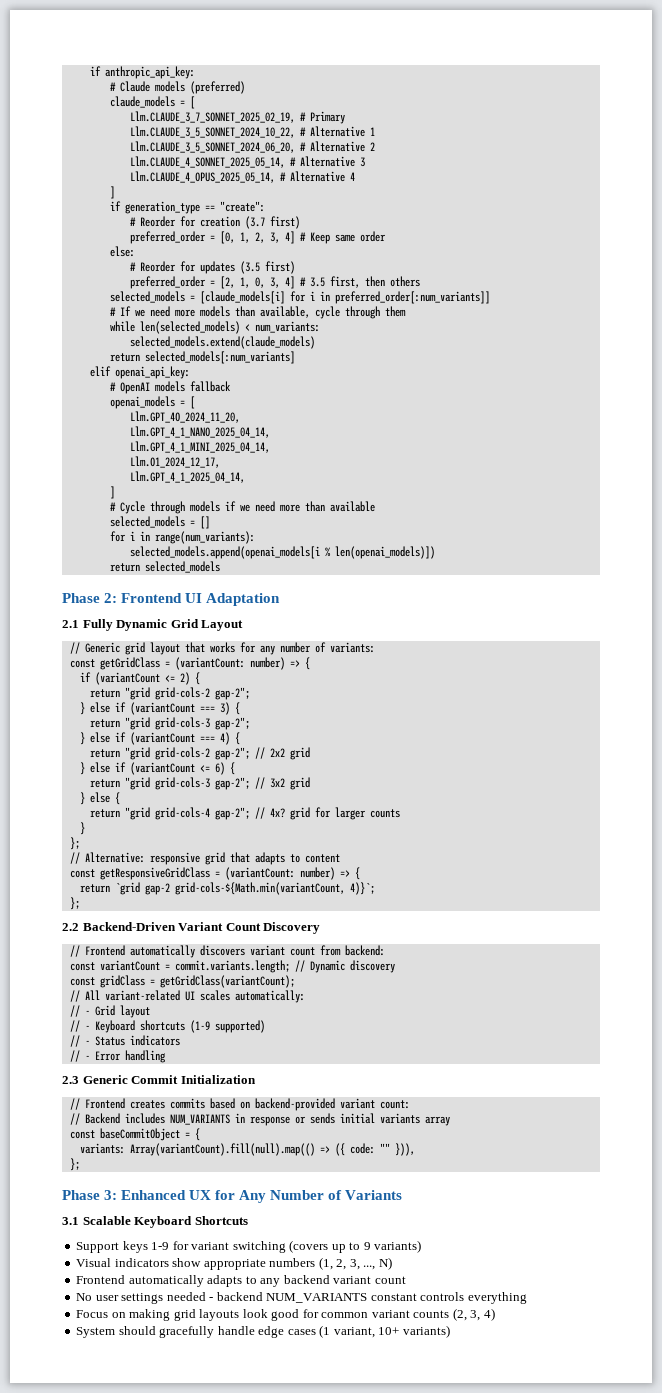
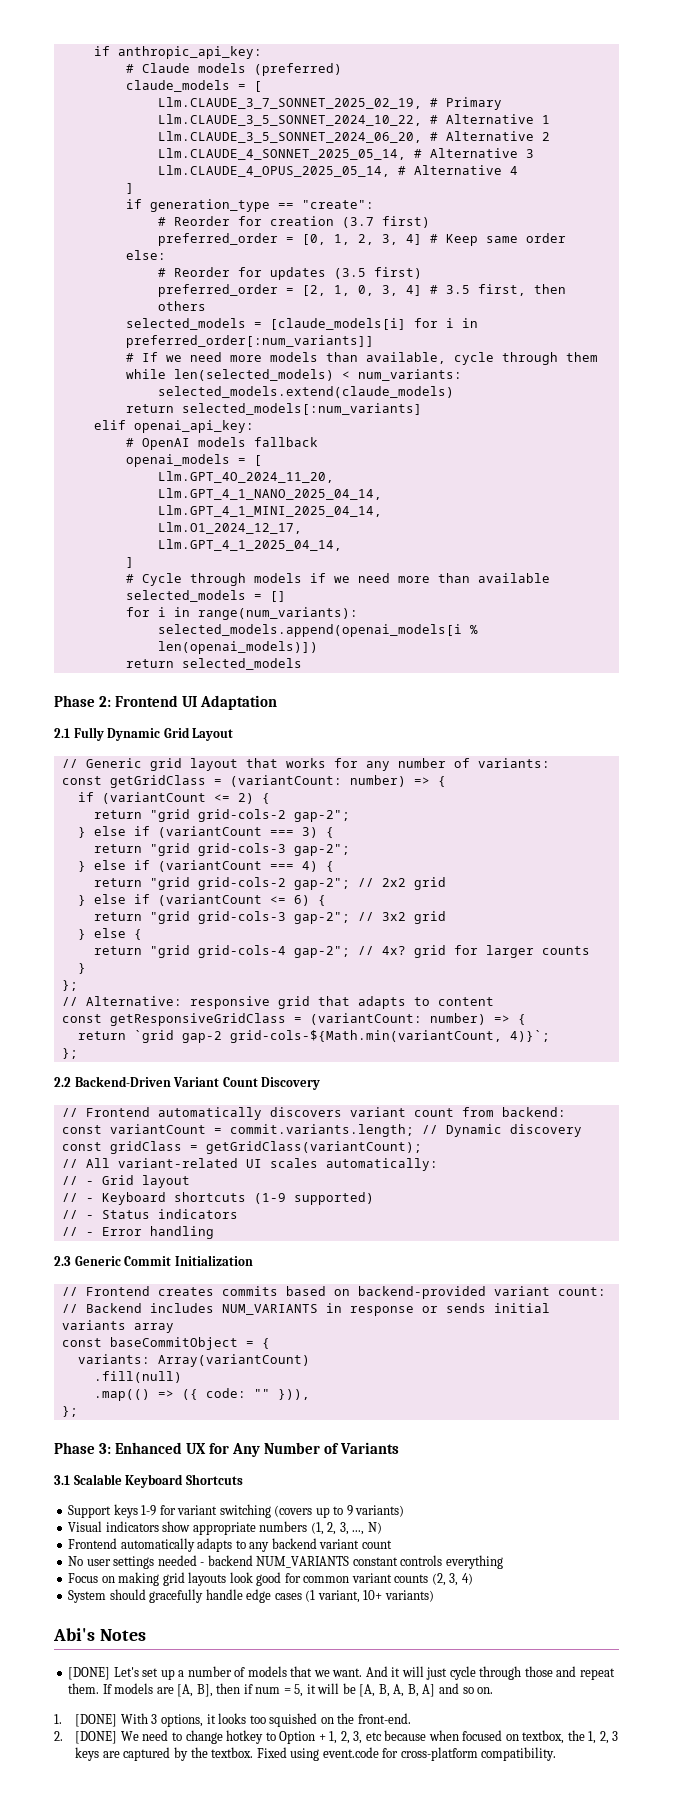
- variants: Array(variantCount).fill(null).map(() => ({ code: "" })),
+ variants: Array(variantCount)
+ .fill(null)
+ .map(() => ({ code: "" })),
+ Abi's Notes
+ [DONE] Let's set up a number of models that we want. And it will just cycle through those and repeat them. If models are [A, B], then if num = 5, it will be [A, B, A, B, A] and so on.
+ 1. [DONE] With 3 options, it looks too squished on the front-end.
+ 2. [DONE] We need to change hotkey to Option + 1, 2, 3, etc because when focused on textbox, the 1, 2, 3 keys are captured by the textbox. Fixed using event.code for cross-platform compatibility.

